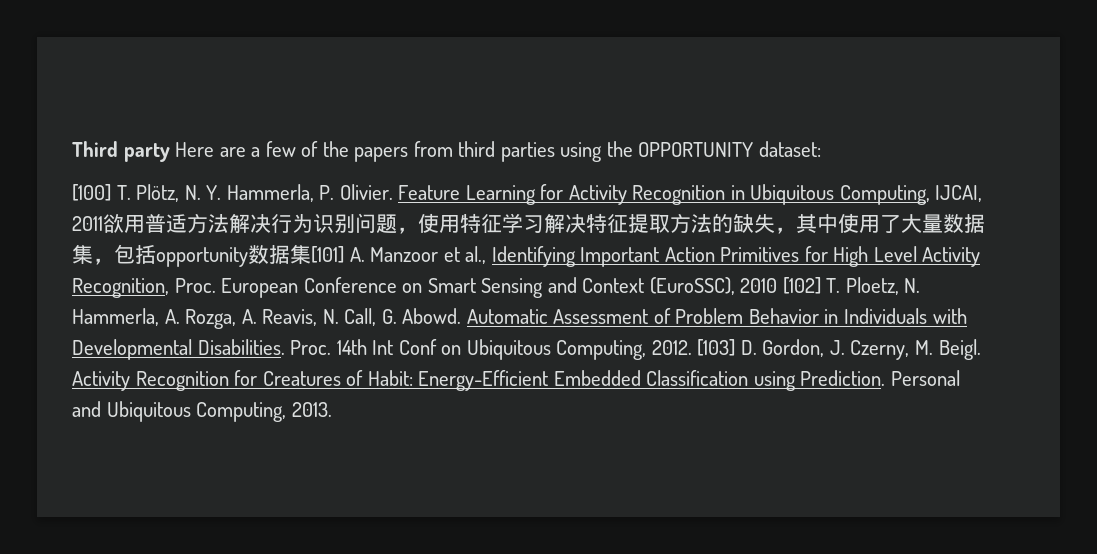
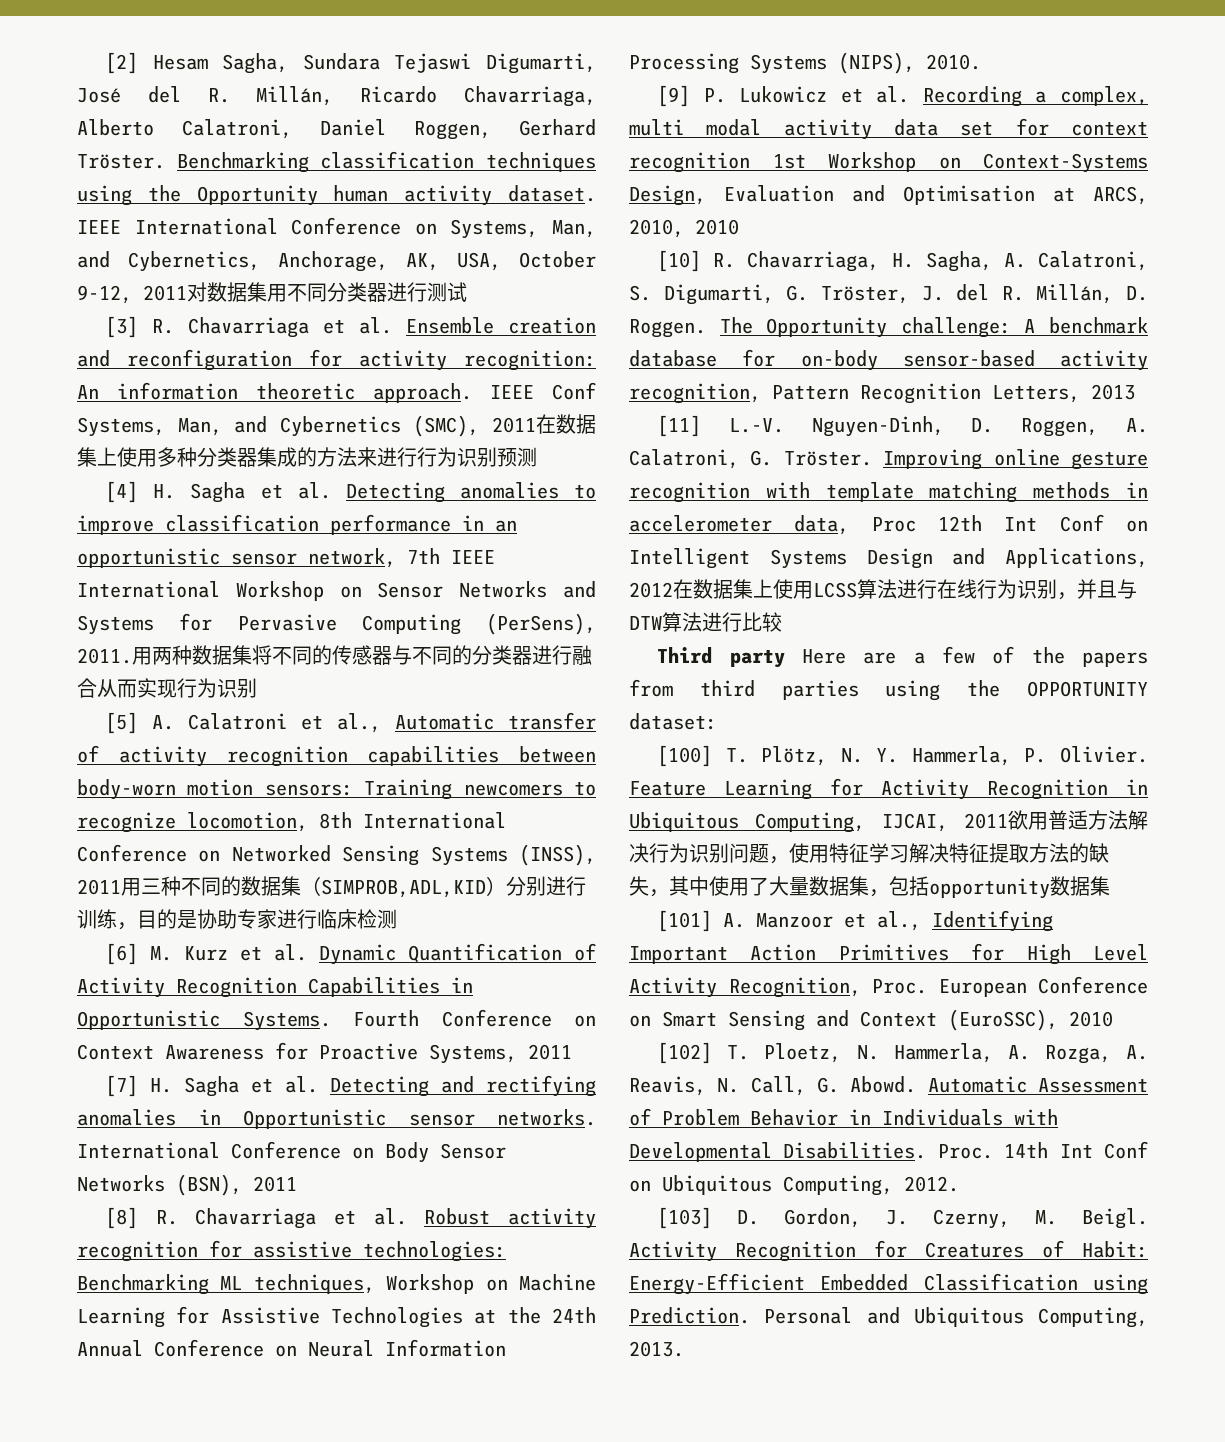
+ [2] Hesam Sagha, Sundara Tejaswi Digumarti, José del R. Millán, Ricardo Chavarriaga, Alberto Calatroni, Daniel Roggen, Gerhard Tröster. Benchmarking classification techniques using the Opportunity human activity dataset. IEEE International Conference on Systems, Man, and Cybernetics, Anchorage, AK, USA, October 9-12, 2011对数据集用不同分类器进行测试
+ [3] R. Chavarriaga et al. Ensemble creation and reconfiguration for activity recognition: An information theoretic approach. IEEE Conf Systems, Man, and Cybernetics (SMC), 2011在数据集上使用多种分类器集成的方法来进行行为识别预测
+ [4] H. Sagha et al. Detecting anomalies to improve classification performance in an opportunistic sensor network, 7th IEEE International Workshop on Sensor Networks and Systems for Pervasive Computing (PerSens), 2011.用两种数据集将不同的传感器与不同的分类器进行融合从而实现行为识别
+ [5] A. Calatroni et al., Automatic transfer of activity recognition capabilities between body-worn motion sensors: Training newcomers to recognize locomotion, 8th International Conference on Networked Sensing Systems (INSS), 2011用三种不同的数据集（SIMPROB,ADL,KID）分别进行训练，目的是协助专家进行临床检测
+ [6] M. Kurz et al. Dynamic Quantification of Activity Recognition Capabilities in Opportunistic Systems. Fourth Conference on Context Awareness for Proactive Systems, 2011
+ [7] H. Sagha et al. Detecting and rectifying anomalies in Opportunistic sensor networks. International Conference on Body Sensor Networks (BSN), 2011
+ [8] R. Chavarriaga et al. Robust activity recognition for assistive technologies: Benchmarking ML techniques, Workshop on Machine Learning for Assistive Technologies at the 24th Annual Conference on Neural Information Processing Systems (NIPS), 2010.
+ [9] P. Lukowicz et al. Recording a complex, multi modal activity data set for context recognition 1st Workshop on Context-Systems Design, Evaluation and Optimisation at ARCS, 2010, 2010
+ [10] R. Chavarriaga, H. Sagha, A. Calatroni, S. Digumarti, G. Tröster, J. del R. Millán, D. Roggen. The Opportunity challenge: A benchmark database for on-body sensor-based activity recognition, Pattern Recognition Letters, 2013
+ [11] L.-V. Nguyen-Dinh, D. Roggen, A. Calatroni, G. Tröster. Improving online gesture recognition with template matching methods in accelerometer data, Proc 12th Int Conf on Intelligent Systems Design and Applications, 2012在数据集上使用LCSS算法进行在线行为识别，并且与DTW算法进行比较
- Feature Learning for Activity Recognition in Ubiquitous Computing, IJCAI, 2011欲用普适方法解决行为识别问题，使用特征学习解决特征提取方法的缺失，其中使用了大量数据集，包括opportunity数据集[101] A. Manzoor et al., Identifying Important Action Primitives for High Level Activity Recognition, Proc.
+ Feature Learning for Activity Recognition in Ubiquitous Computing, IJCAI, 2011欲用普适方法解决行为识别问题，使用特征学习解决特征提取方法的缺失，其中使用了大量数据集，包括opportunity数据集
+ [101] A. Manzoor et al., Identifying Important Action Primitives for High Level Activity Recognition, Proc.
- European Conference on Smart Sensing and Context (EuroSSC), 2010 [102] T. Ploetz, N. Hammerla, A. Rozga, A. Reavis, N. Call, G. Abowd.
+ European Conference on Smart Sensing and Context (EuroSSC), 2010
+ [102] T. Ploetz, N. Hammerla, A. Rozga, A. Reavis, N. Call, G. Abowd.
- 14th Int Conf on Ubiquitous Computing, 2012. [103] D. Gordon, J. Czerny, M. Beigl.
+ 14th Int Conf on Ubiquitous Computing, 2012.
+ [103] D. Gordon, J. Czerny, M. Beigl.

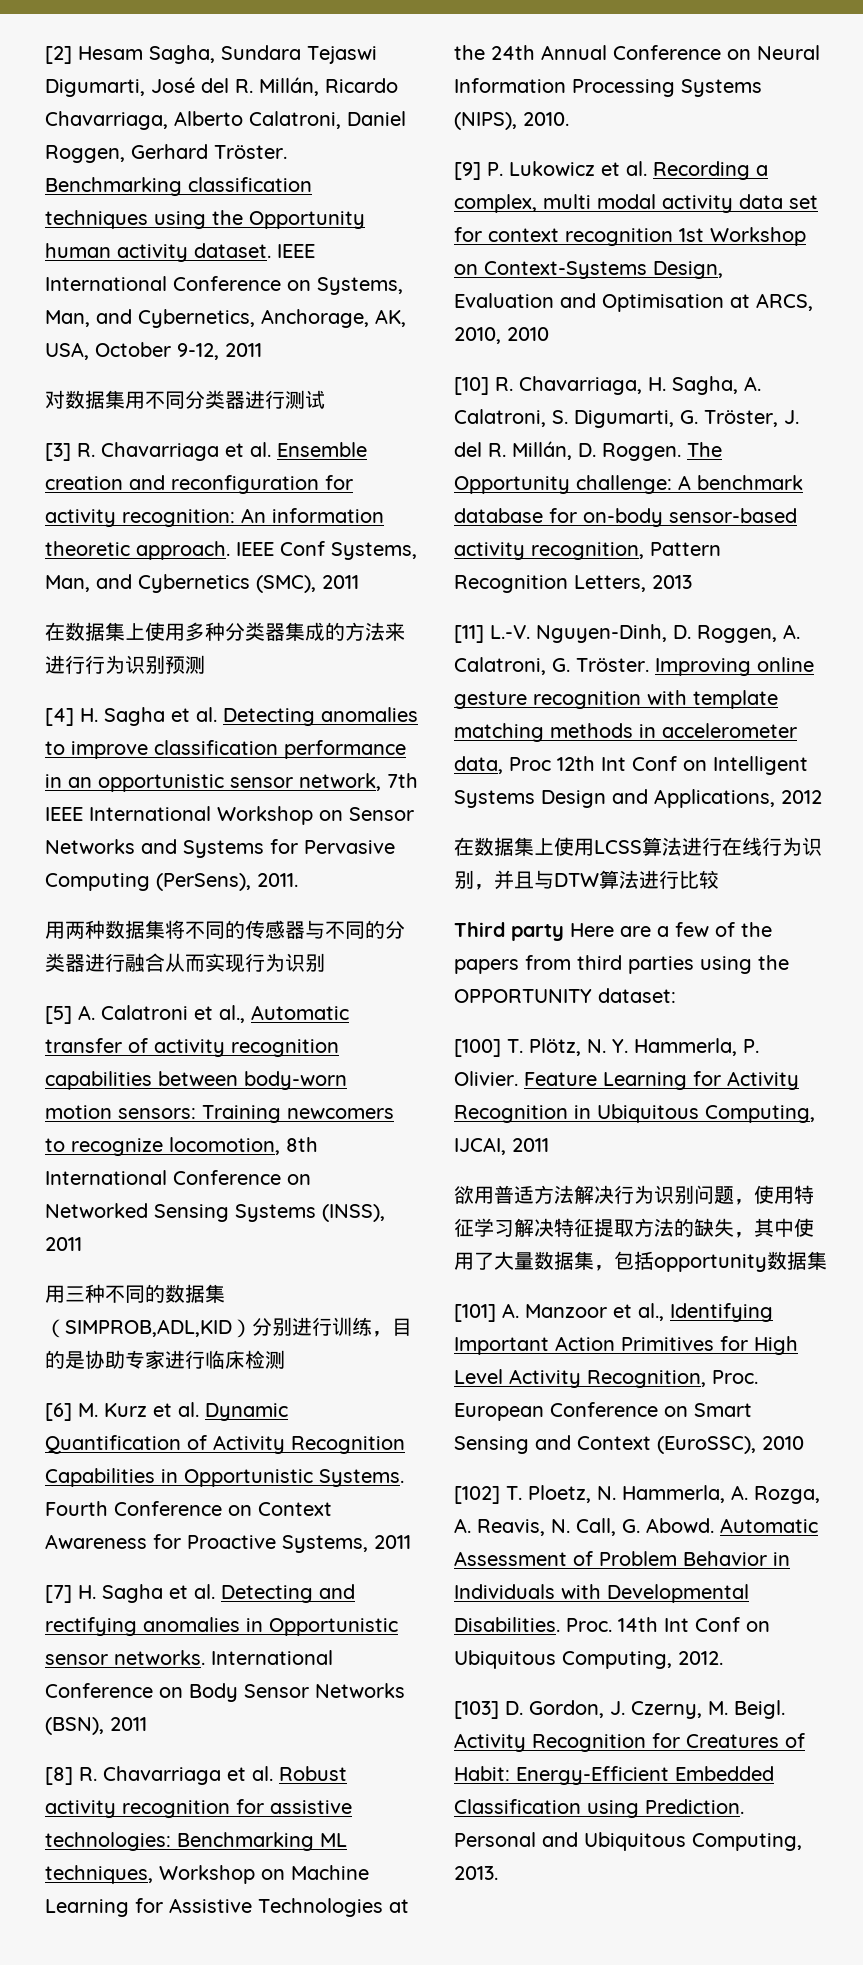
- IEEE International Conference on Systems, Man, and Cybernetics, Anchorage, AK, USA, October 9-12, 2011对数据集用不同分类器进行测试
+ IEEE International Conference on Systems, Man, and Cybernetics, Anchorage, AK, USA, October 9-12, 2011
+ 对数据集用不同分类器进行测试
- IEEE Conf Systems, Man, and Cybernetics (SMC), 2011在数据集上使用多种分类器集成的方法来进行行为识别预测
+ IEEE Conf Systems, Man, and Cybernetics (SMC), 2011
+ 在数据集上使用多种分类器集成的方法来进行行为识别预测
- [4] H. Sagha et al. Detecting anomalies to improve classification performance in an opportunistic sensor network, 7th IEEE International Workshop on Sensor Networks and Systems for Pervasive Computing (PerSens), 2011.用两种数据集将不同的传感器与不同的分类器进行融合从而实现行为识别
+ [4] H. Sagha et al. Detecting anomalies to improve classification performance in an opportunistic sensor network, 7th IEEE International Workshop on Sensor Networks and Systems for Pervasive Computing (PerSens), 2011.
+ 用两种数据集将不同的传感器与不同的分类器进行融合从而实现行为识别
- [5] A. Calatroni et al., Automatic transfer of activity recognition capabilities between body-worn motion sensors: Training newcomers to recognize locomotion, 8th International Conference on Networked Sensing Systems (INSS), 2011用三种不同的数据集（SIMPROB,ADL,KID）分别进行训练，目的是协助专家进行临床检测
+ [5] A. Calatroni et al., Automatic transfer of activity recognition capabilities between body-worn motion sensors: Training newcomers to recognize locomotion, 8th International Conference on Networked Sensing Systems (INSS), 2011
+ 用三种不同的数据集（SIMPROB,ADL,KID）分别进行训练，目的是协助专家进行临床检测
- Improving online gesture recognition with template matching methods in accelerometer data, Proc 12th Int Conf on Intelligent Systems Design and Applications, 2012在数据集上使用LCSS算法进行在线行为识别，并且与DTW算法进行比较
+ Improving online gesture recognition with template matching methods in accelerometer data, Proc 12th Int Conf on Intelligent Systems Design and Applications, 2012
+ 在数据集上使用LCSS算法进行在线行为识别，并且与DTW算法进行比较
- Feature Learning for Activity Recognition in Ubiquitous Computing, IJCAI, 2011欲用普适方法解决行为识别问题，使用特征学习解决特征提取方法的缺失，其中使用了大量数据集，包括opportunity数据集
+ Feature Learning for Activity Recognition in Ubiquitous Computing, IJCAI, 2011
+ 欲用普适方法解决行为识别问题，使用特征学习解决特征提取方法的缺失，其中使用了大量数据集，包括opportunity数据集

